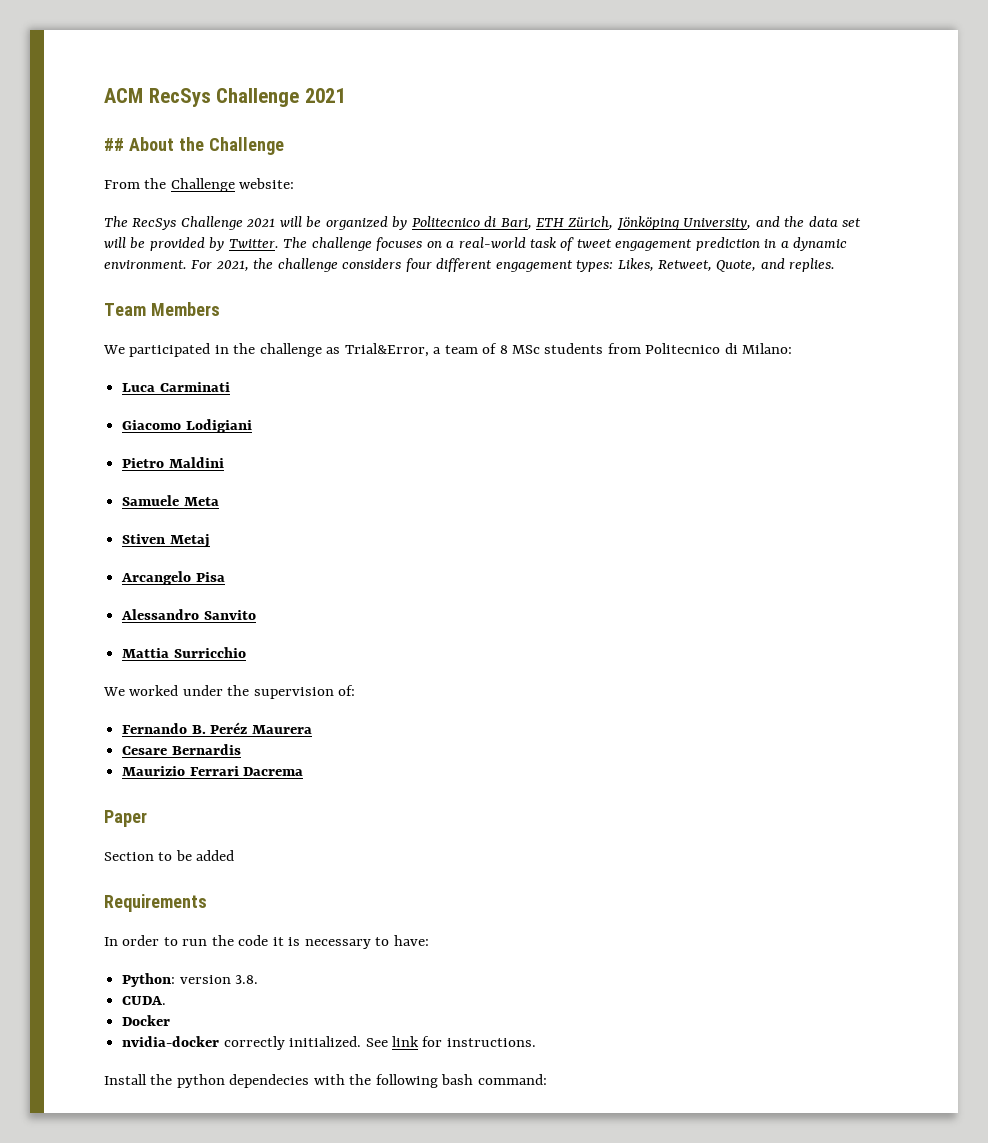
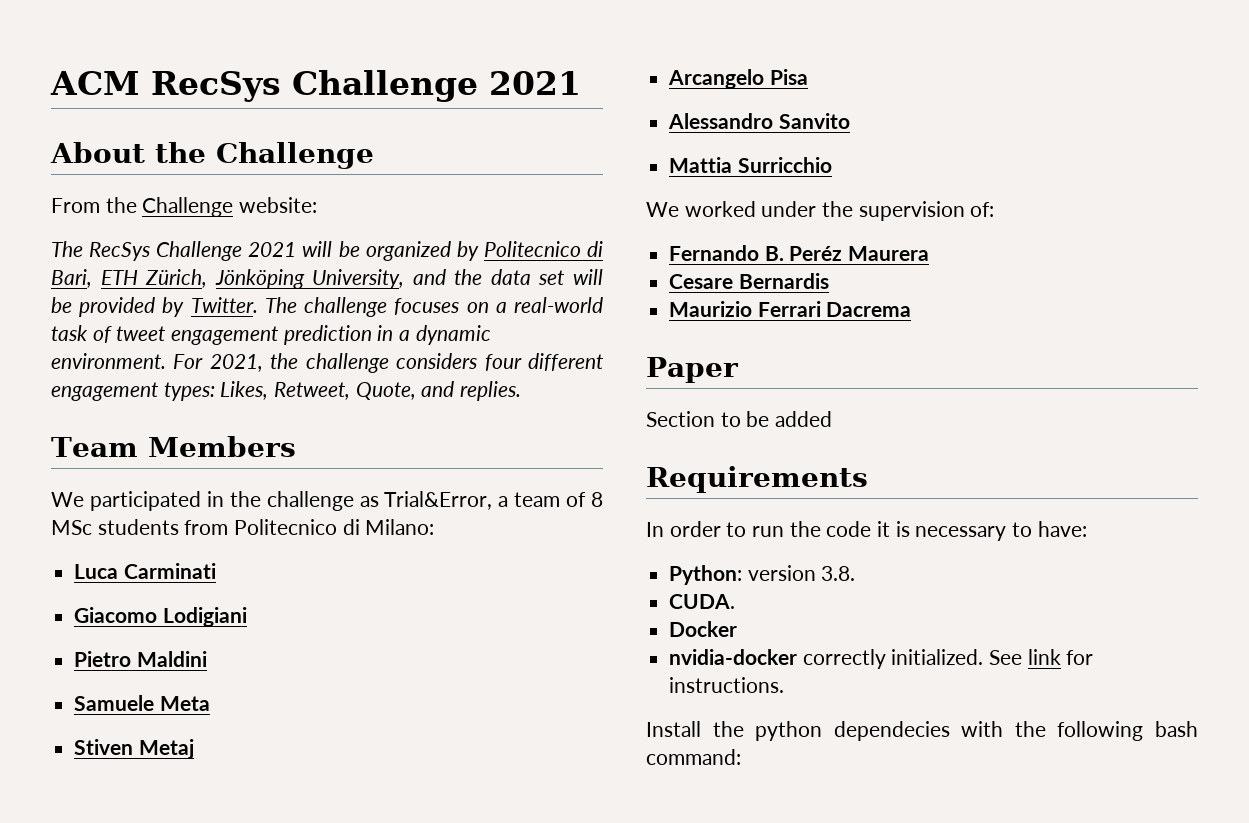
- ## About the Challenge
+ About the Challenge

